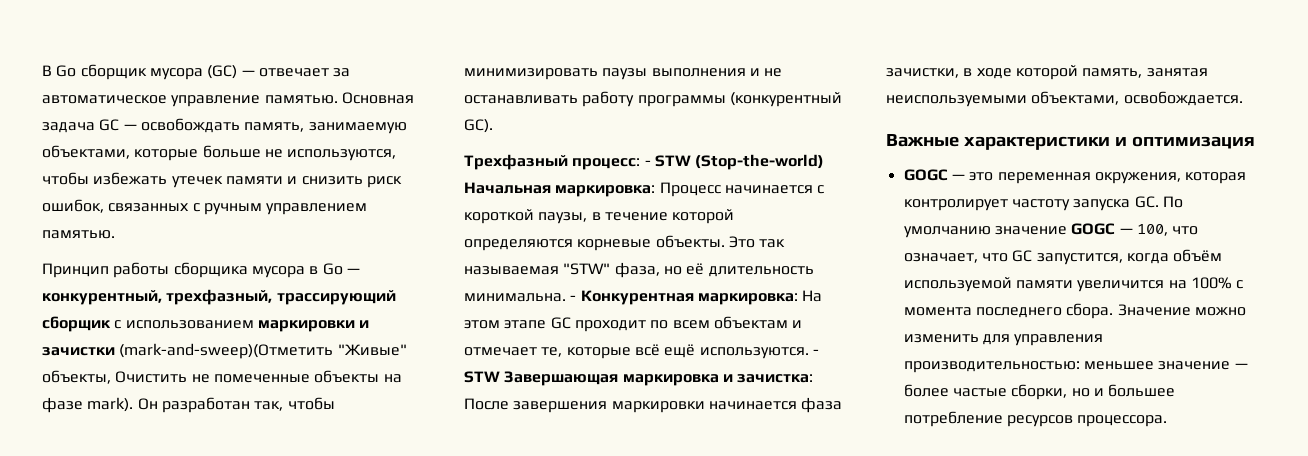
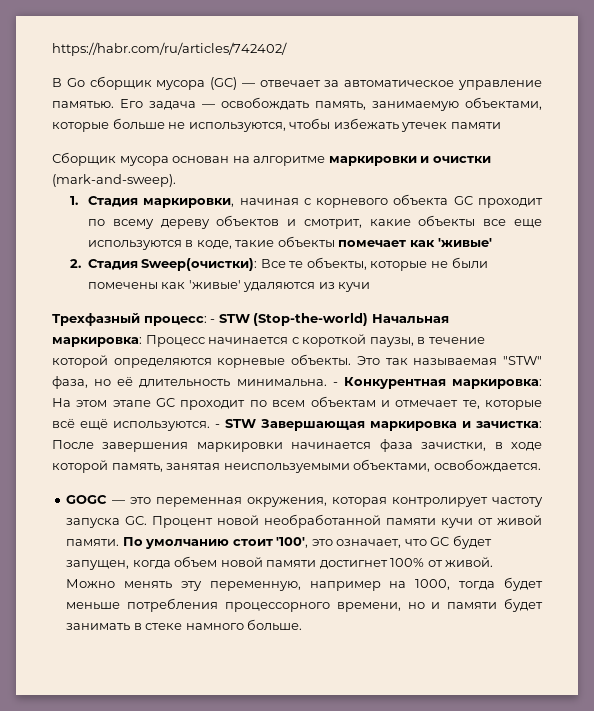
+ https://habr.com/ru/articles/742402/
- Основная задача GC — освобождать память, занимаемую объектами, которые больше не используются, чтобы избежать утечек памяти и снизить риск ошибок, связанных с ручным управлением памятью.
- Принцип работы сборщика мусора в Go — конкурентный, трехфазный, трассирующий сборщик с использованием маркировки и зачистки (mark-and-sweep)(Отметить "Живые" объекты, Очистить не помеченные объекты на фазе mark). Он разработан так, чтобы минимизировать паузы выполнения и не останавливать работу программы (конкурентный GC).
+ Его задача — освобождать память, занимаемую объектами, которые больше не используются, чтобы избежать утечек памяти
+ Сборщик мусора основан на алгоритме маркировки и очистки (mark-and-sweep).
+ 1. Стадия маркировки, начиная с корневого объекта GC проходит по всему дереву объектов и смотрит, какие объекты все еще используются в коде, такие объекты помечает как 'живые'
+ 2. Стадия Sweep(очистки): Все те объекты, которые не были помечены как 'живые' удаляются из кучи
- Важные характеристики и оптимизация
- GOGC — это переменная окружения, которая контролирует частоту запуска GC. По умолчанию значение GOGC — 100, что означает, что GC запустится, когда объём используемой памяти увеличится на 100% с момента последнего сбора. Значение можно изменить для управления производительностью: меньшее значение — более частые сборки, но и большее потребление ресурсов процессора.
+ GOGC — это переменная окружения, которая контролирует частоту запуска GC. Процент новой необработанной памяти кучи от живой памяти. По умолчанию стоит '100', это означает, что GC будет запущен, когда объем новой памяти достигнет 100% от живой. Можно менять эту переменную, например на 1000, тогда будет меньше потребления процессорного времени, но и памяти будет занимать в стеке намного больше.

